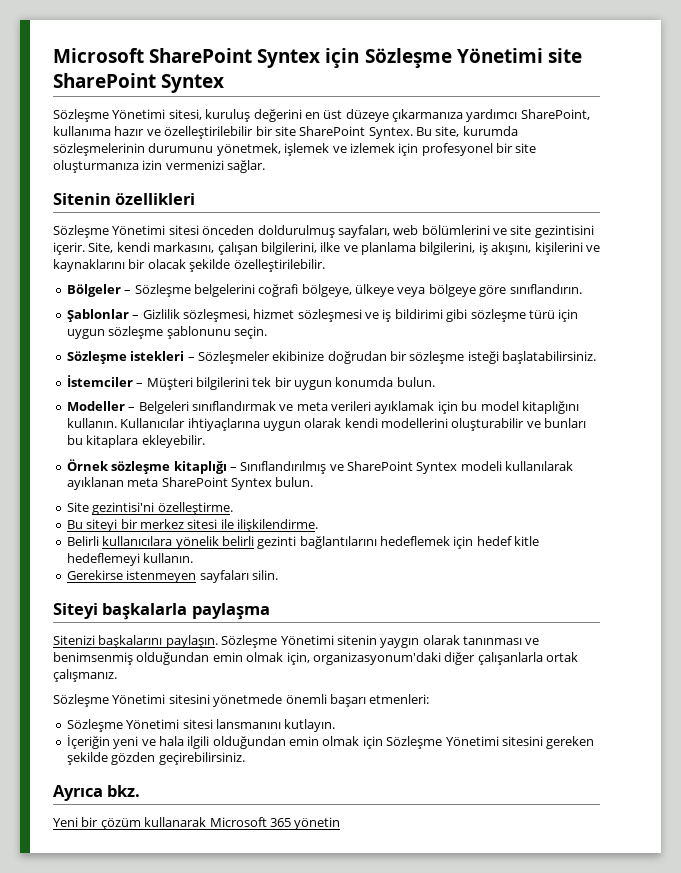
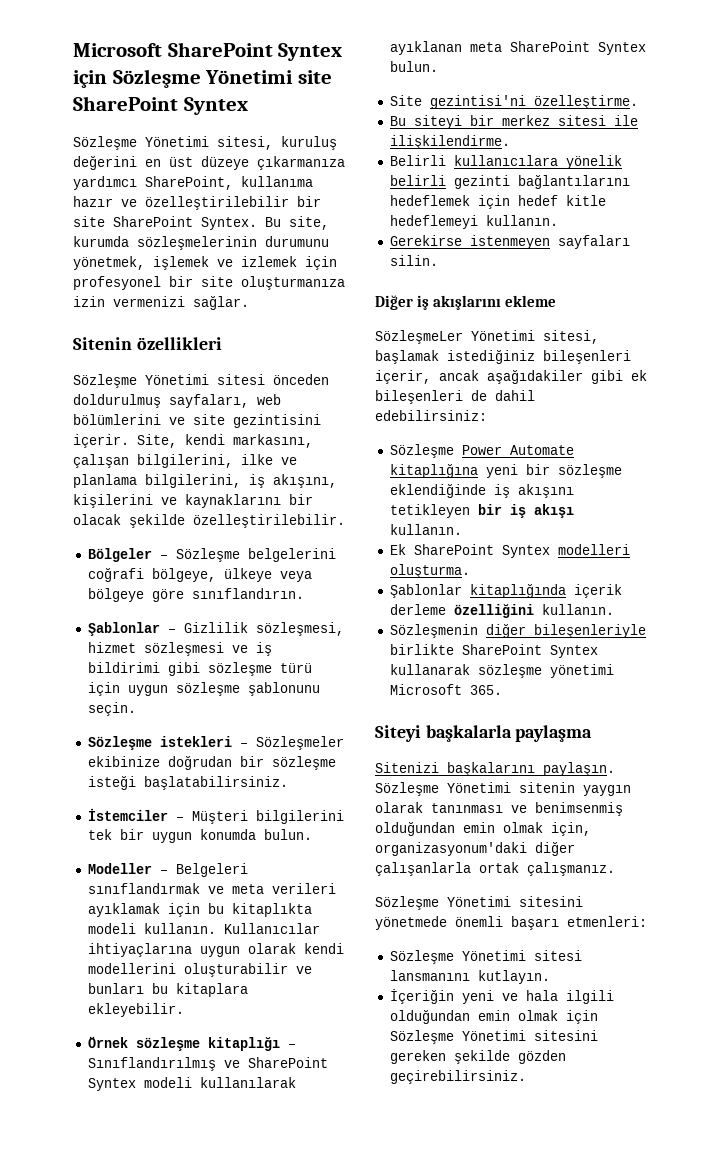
- Modeller – Belgeleri sınıflandırmak ve meta verileri ayıklamak için bu model kitaplığını kullanın.
+ Modeller – Belgeleri sınıflandırmak ve meta verileri ayıklamak için bu kitaplıkta modeli kullanın.
+ Diğer iş akışlarını ekleme
+ SözleşmeLer Yönetimi sitesi, başlamak istediğiniz bileşenleri içerir, ancak aşağıdakiler gibi ek bileşenleri de dahil edebilirsiniz:
+ Sözleşme Power Automate kitaplığına yeni bir sözleşme eklendiğinde iş akışını tetikleyen bir iş akışı kullanın.
+ Ek SharePoint Syntex modelleri oluşturma.
+ Şablonlar kitaplığında içerik derleme özelliğini kullanın.
+ Sözleşmenin diğer bileşenleriyle birlikte SharePoint Syntex kullanarak sözleşme yönetimi Microsoft 365.
- Ayrıca bkz.
- Yeni bir çözüm kullanarak Microsoft 365 yönetin

